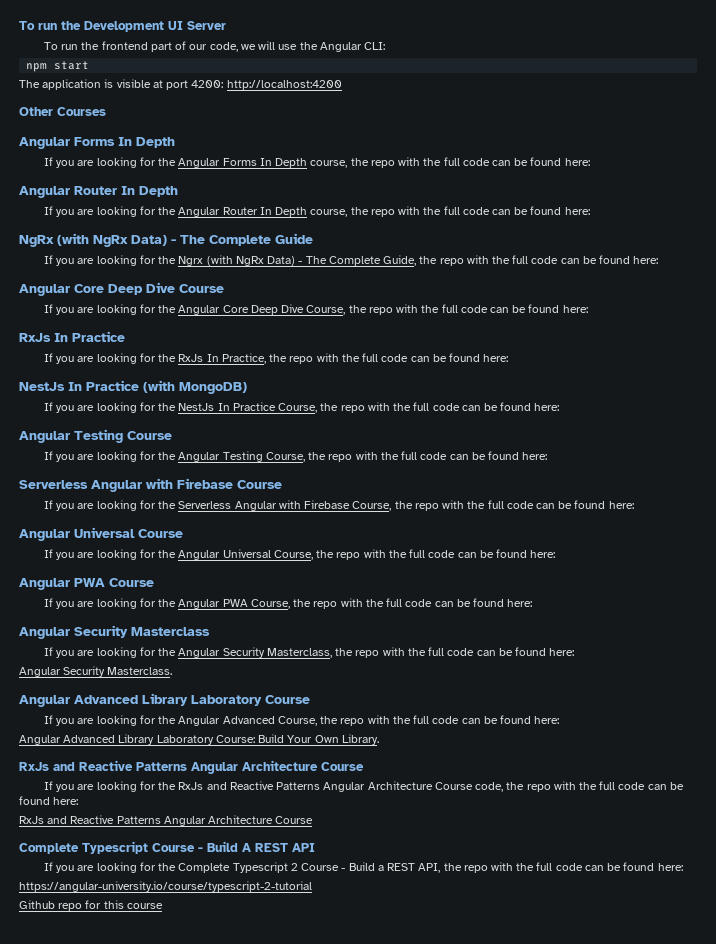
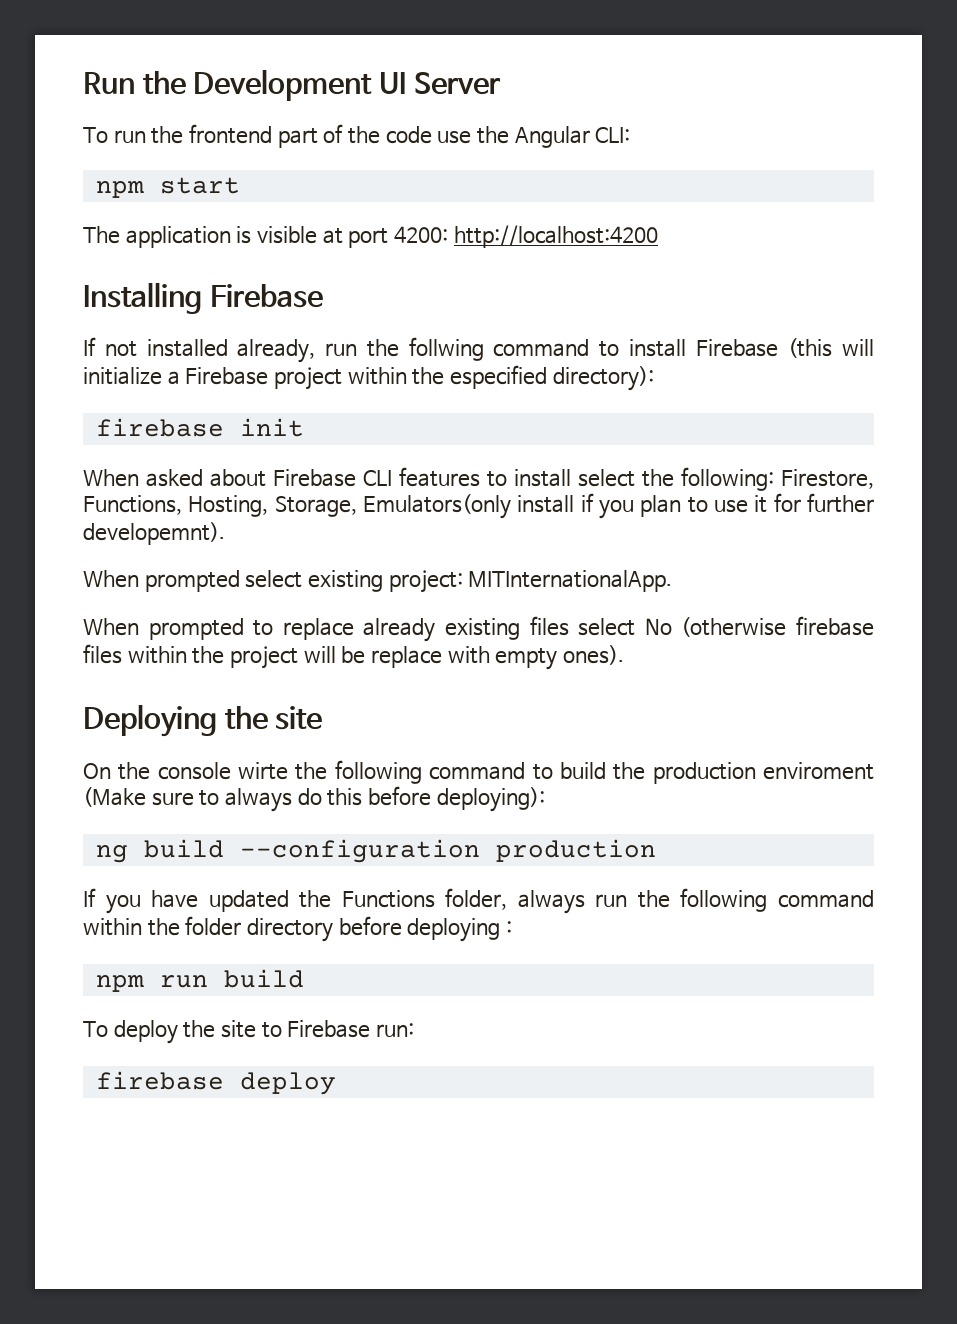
- To run the Development UI Server
+ Run the Development UI Server
- To run the frontend part of our code, we will use the Angular CLI:
+ To run the frontend part of the code use the Angular CLI:
- Other Courses
- Angular Forms In Depth
- If you are looking for the Angular Forms In Depth course, the repo with the full code can be found here:
- Angular Router In Depth
- If you are looking for the Angular Router In Depth course, the repo with the full code can be found here:
- NgRx (with NgRx Data) - The Complete Guide
- If you are looking for the Ngrx (with NgRx Data) - The Complete Guide, the repo with the full code can be found here:
- Angular Core Deep Dive Course
- If you are looking for the Angular Core Deep Dive Course, the repo with the full code can be found here:
- RxJs In Practice
- If you are looking for the RxJs In Practice, the repo with the full code can be found here:
- NestJs In Practice (with MongoDB)
- If you are looking for the NestJs In Practice Course, the repo with the full code can be found here:
- Angular Testing Course
- If you are looking for the Angular Testing Course, the repo with the full code can be found here:
- Serverless Angular with Firebase Course
- If you are looking for the Serverless Angular with Firebase Course, the repo with the full code can be found here:
- Angular Universal Course
- If you are looking for the Angular Universal Course, the repo with the full code can be found here:
- Angular PWA Course
- If you are looking for the Angular PWA Course, the repo with the full code can be found here:
- Angular Security Masterclass
- If you are looking for the Angular Security Masterclass, the repo with the full code can be found here:
- Angular Security Masterclass.
- Angular Advanced Library Laboratory Course
- If you are looking for the Angular Advanced Course, the repo with the full code can be found here:
- Angular Advanced Library Laboratory Course: Build Your Own Library.
- RxJs and Reactive Patterns Angular Architecture Course
- If you are looking for the RxJs and Reactive Patterns Angular Architecture Course code, the repo with the full code can be found here:
- RxJs and Reactive Patterns Angular Architecture Course
- Complete Typescript Course - Build A REST API
- If you are looking for the Complete Typescript 2 Course - Build a REST API, the repo with the full code can be found here:
- https://angular-university.io/course/typescript-2-tutorial
- Github repo for this course
+ Installing Firebase
+ If not installed already, run the follwing command to install Firebase (this will initialize a Firebase project within the especified directory):
+ firebase init
+ When asked about Firebase CLI features to install select the following: Firestore, Functions, Hosting, Storage, Emulators(only install if you plan to use it for further developemnt).
+ When prompted select existing project: MITInternationalApp.
+ When prompted to replace already existing files select No (otherwise firebase files within the project will be replace with empty ones).
+ Deploying the site
+ On the console wirte the following command to build the production enviroment (Make sure to always do this before deploying):
+ ng build --configuration production
+ If you have updated the Functions folder, always run the following command within the folder directory before deploying :
+ npm run build
+ To deploy the site to Firebase run:
+ firebase deploy

